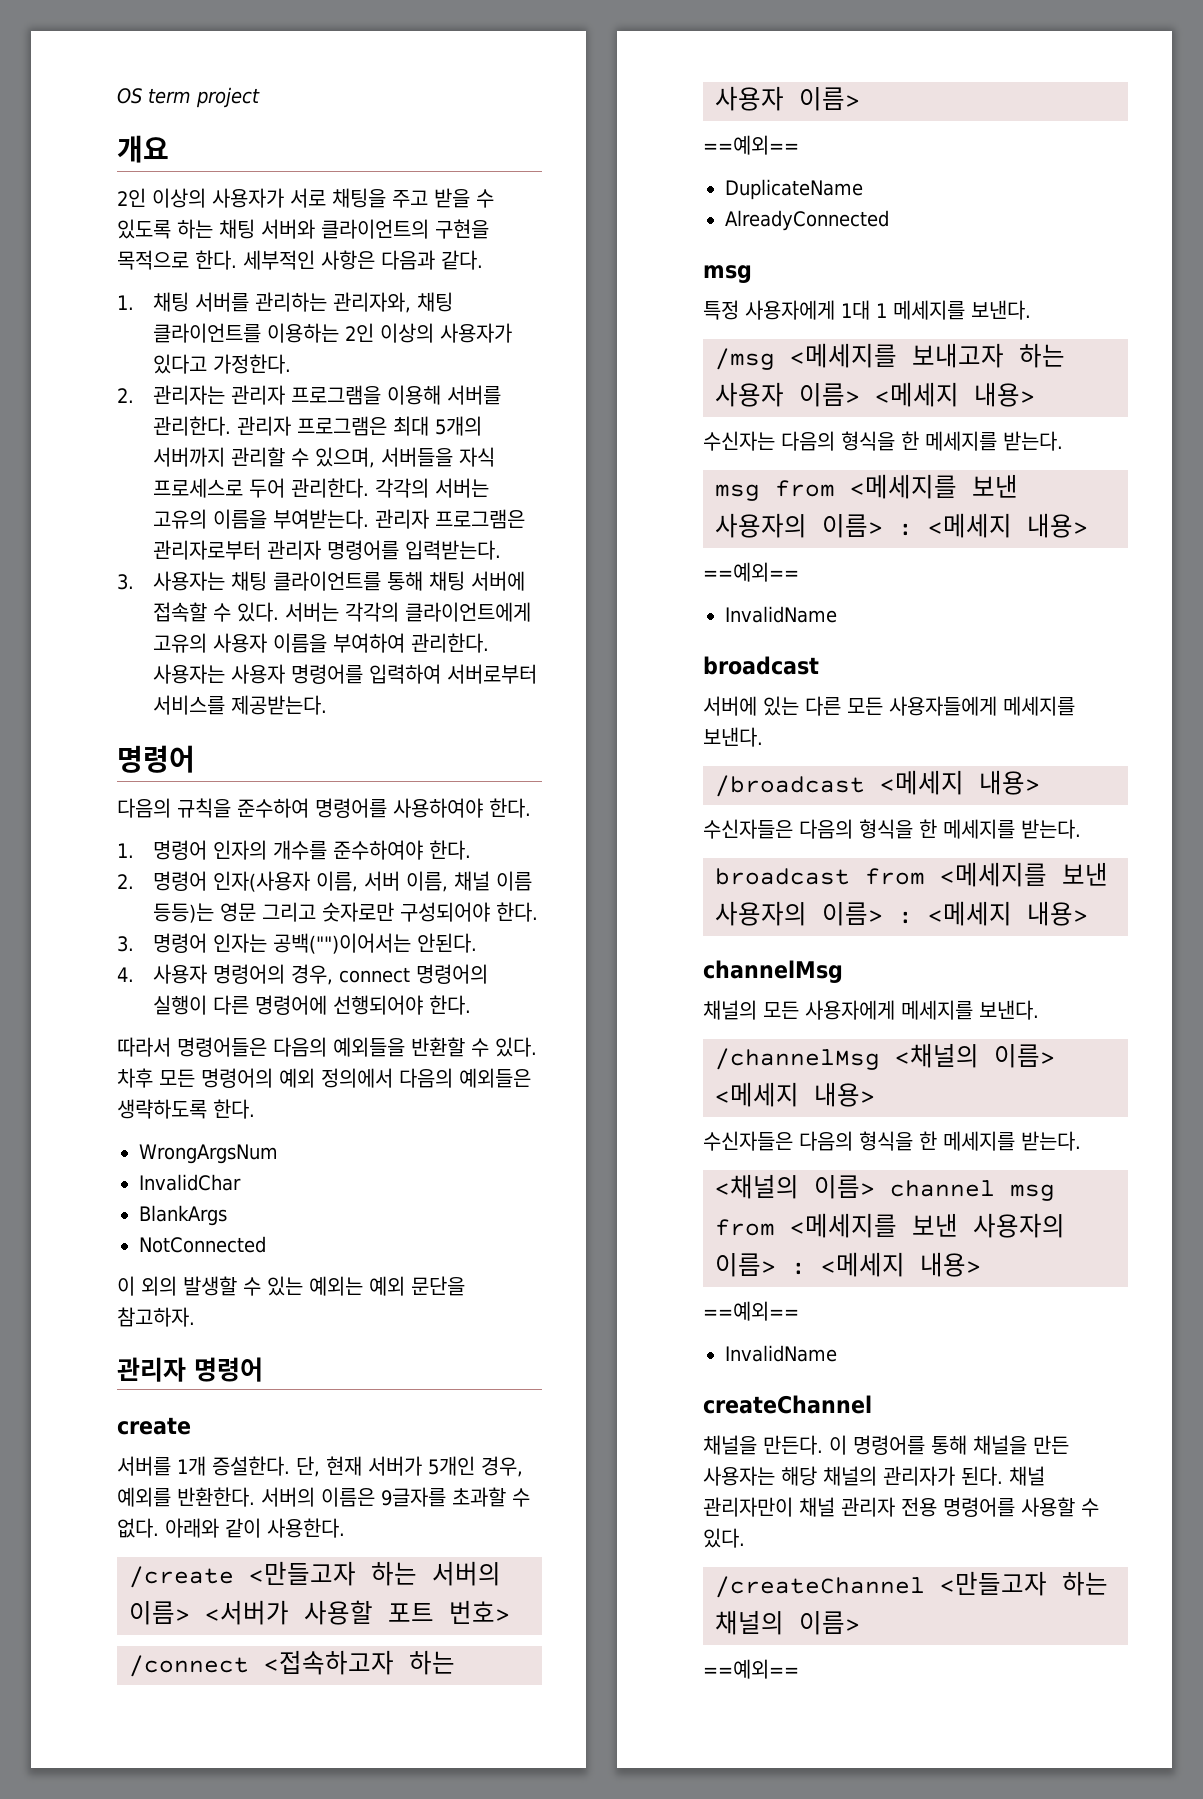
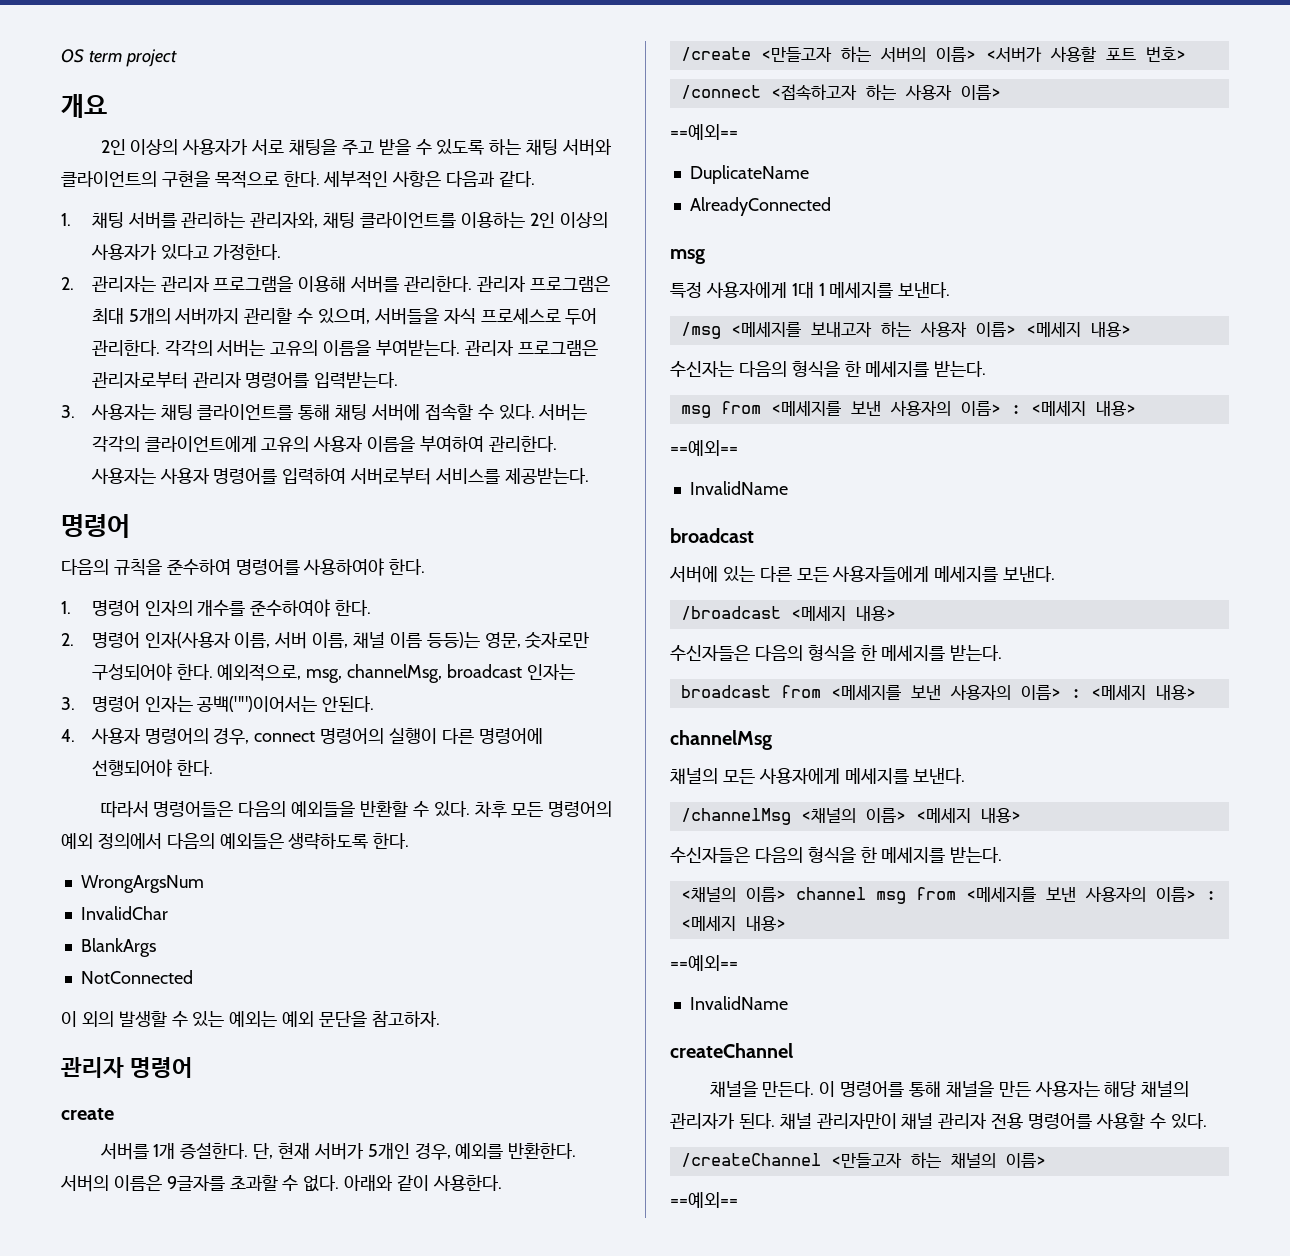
- 2. 명령어 인자(사용자 이름, 서버 이름, 채널 이름 등등)는 영문 그리고 숫자로만 구성되어야 한다.
+ 2. 명령어 인자(사용자 이름, 서버 이름, 채널 이름 등등)는 영문, 숫자로만 구성되어야 한다. 예외적으로, msg, channelMsg, broadcast 인자는

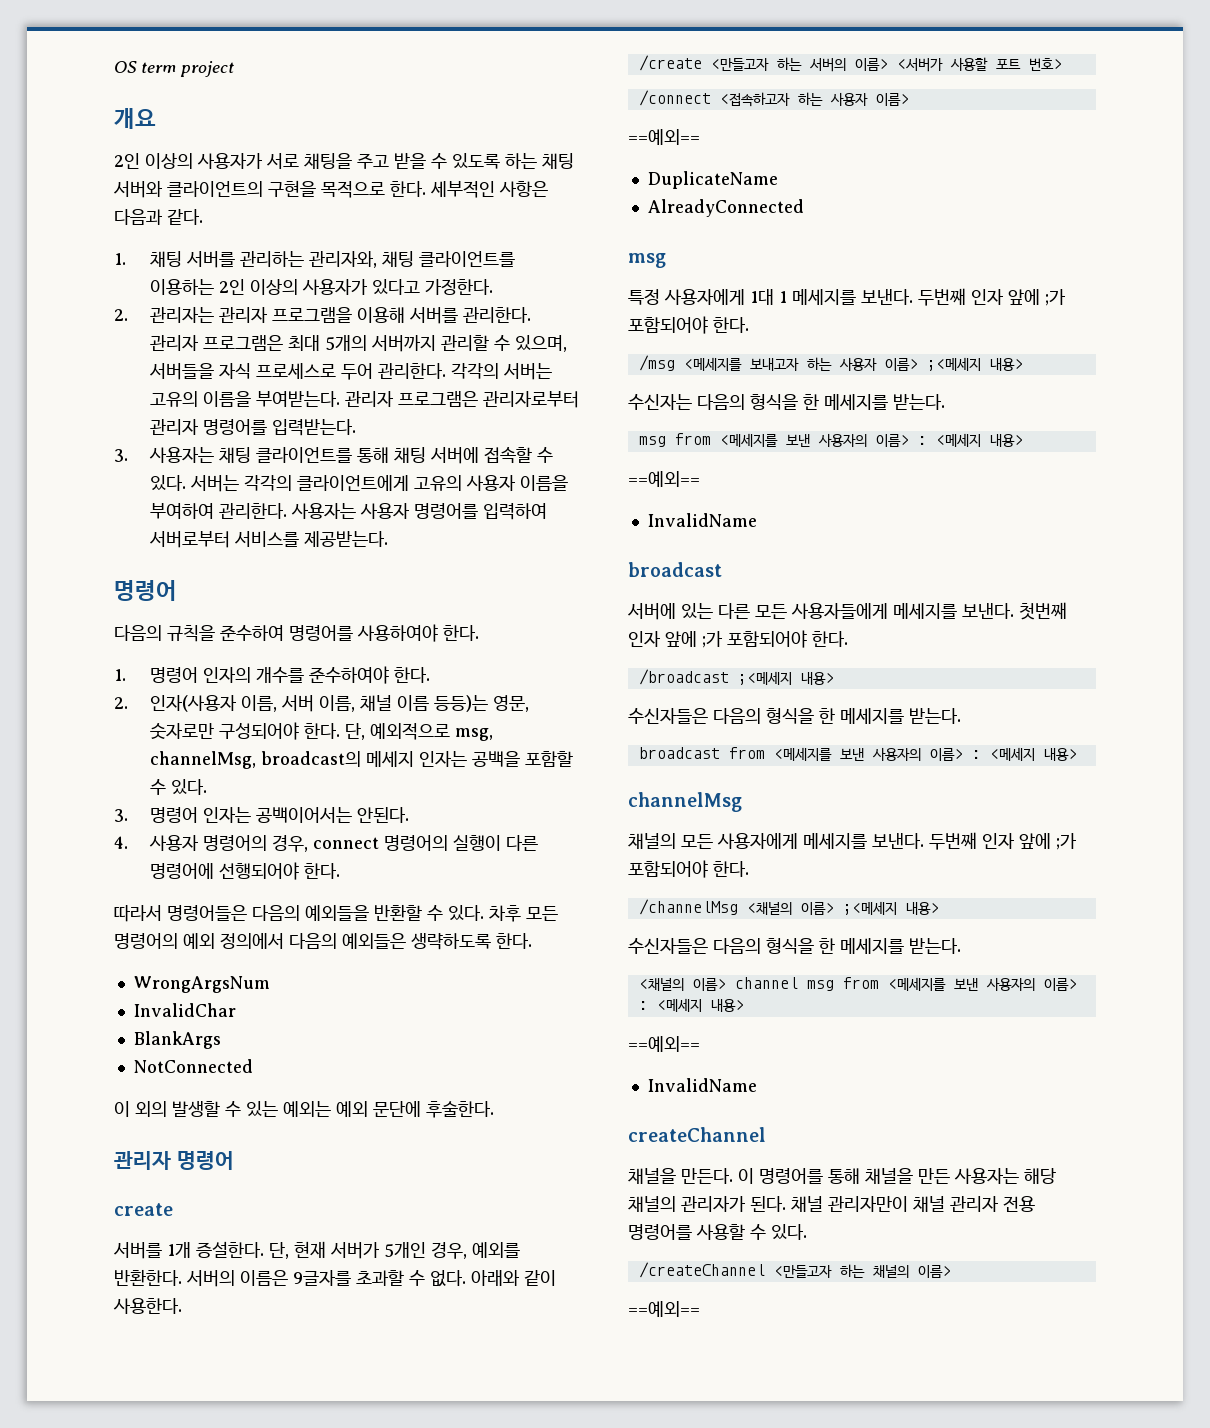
- 2. 명령어 인자(사용자 이름, 서버 이름, 채널 이름 등등)는 영문, 숫자로만 구성되어야 한다.
+ 2. 인자(사용자 이름, 서버 이름, 채널 이름 등등)는 영문, 숫자로만 구성되어야 한다.
- 예외적으로, msg, channelMsg, broadcast 인자는
+ 단, 예외적으로 msg, channelMsg, broadcast의 메세지 인자는 공백을 포함할 수 있다.
- 3. 명령어 인자는 공백("")이어서는 안된다.
+ 3. 명령어 인자는 공백이어서는 안된다.
- 이 외의 발생할 수 있는 예외는 예외 문단을 참고하자.
+ 이 외의 발생할 수 있는 예외는 예외 문단에 후술한다.
- 특정 사용자에게 1대 1 메세지를 보낸다.
+ 특정 사용자에게 1대 1 메세지를 보낸다. 두번째 인자 앞에 ;가 포함되어야 한다.
- /msg <메세지를 보내고자 하는 사용자 이름> <메세지 내용>
+ /msg <메세지를 보내고자 하는 사용자 이름> ;<메세지 내용>
+ 첫번째 인자 앞에 ;가 포함되어야 한다.
- /broadcast <메세지 내용>
+ /broadcast ;<메세지 내용>
- 채널의 모든 사용자에게 메세지를 보낸다.
+ 채널의 모든 사용자에게 메세지를 보낸다. 두번째 인자 앞에 ;가 포함되어야 한다.
- /channelMsg <채널의 이름> <메세지 내용>
+ /channelMsg <채널의 이름> ;<메세지 내용>

